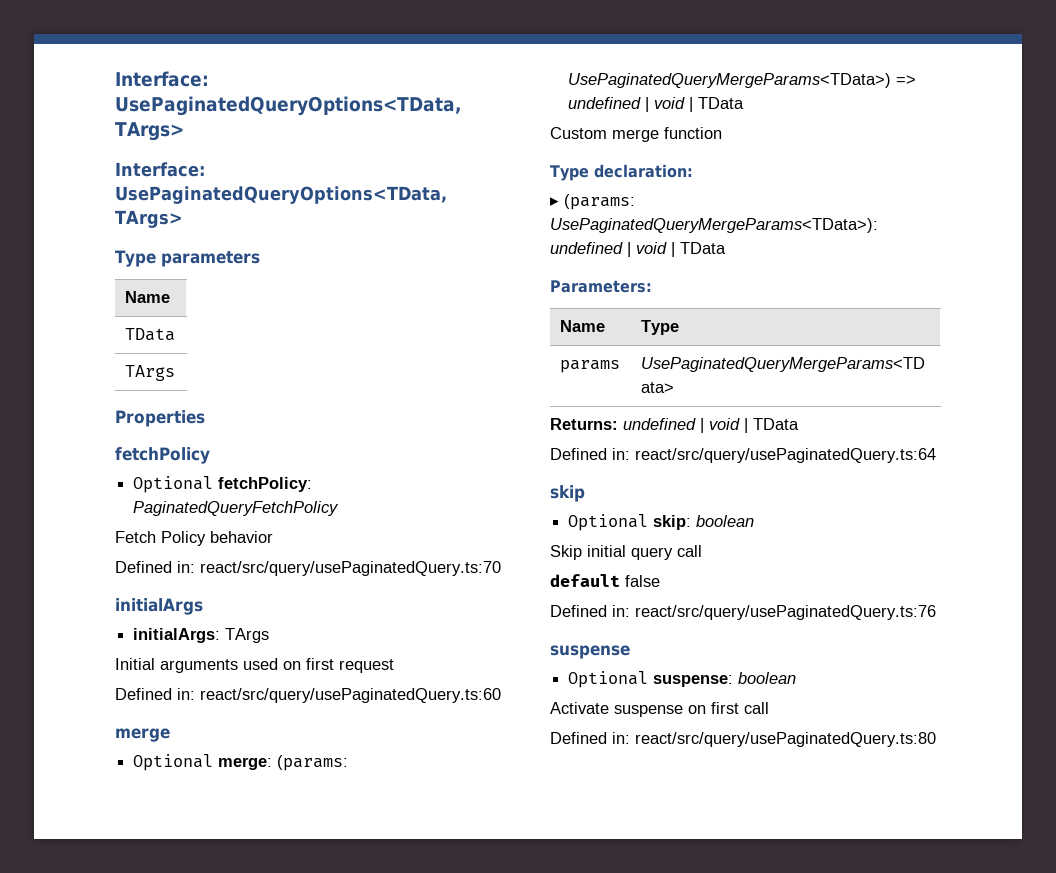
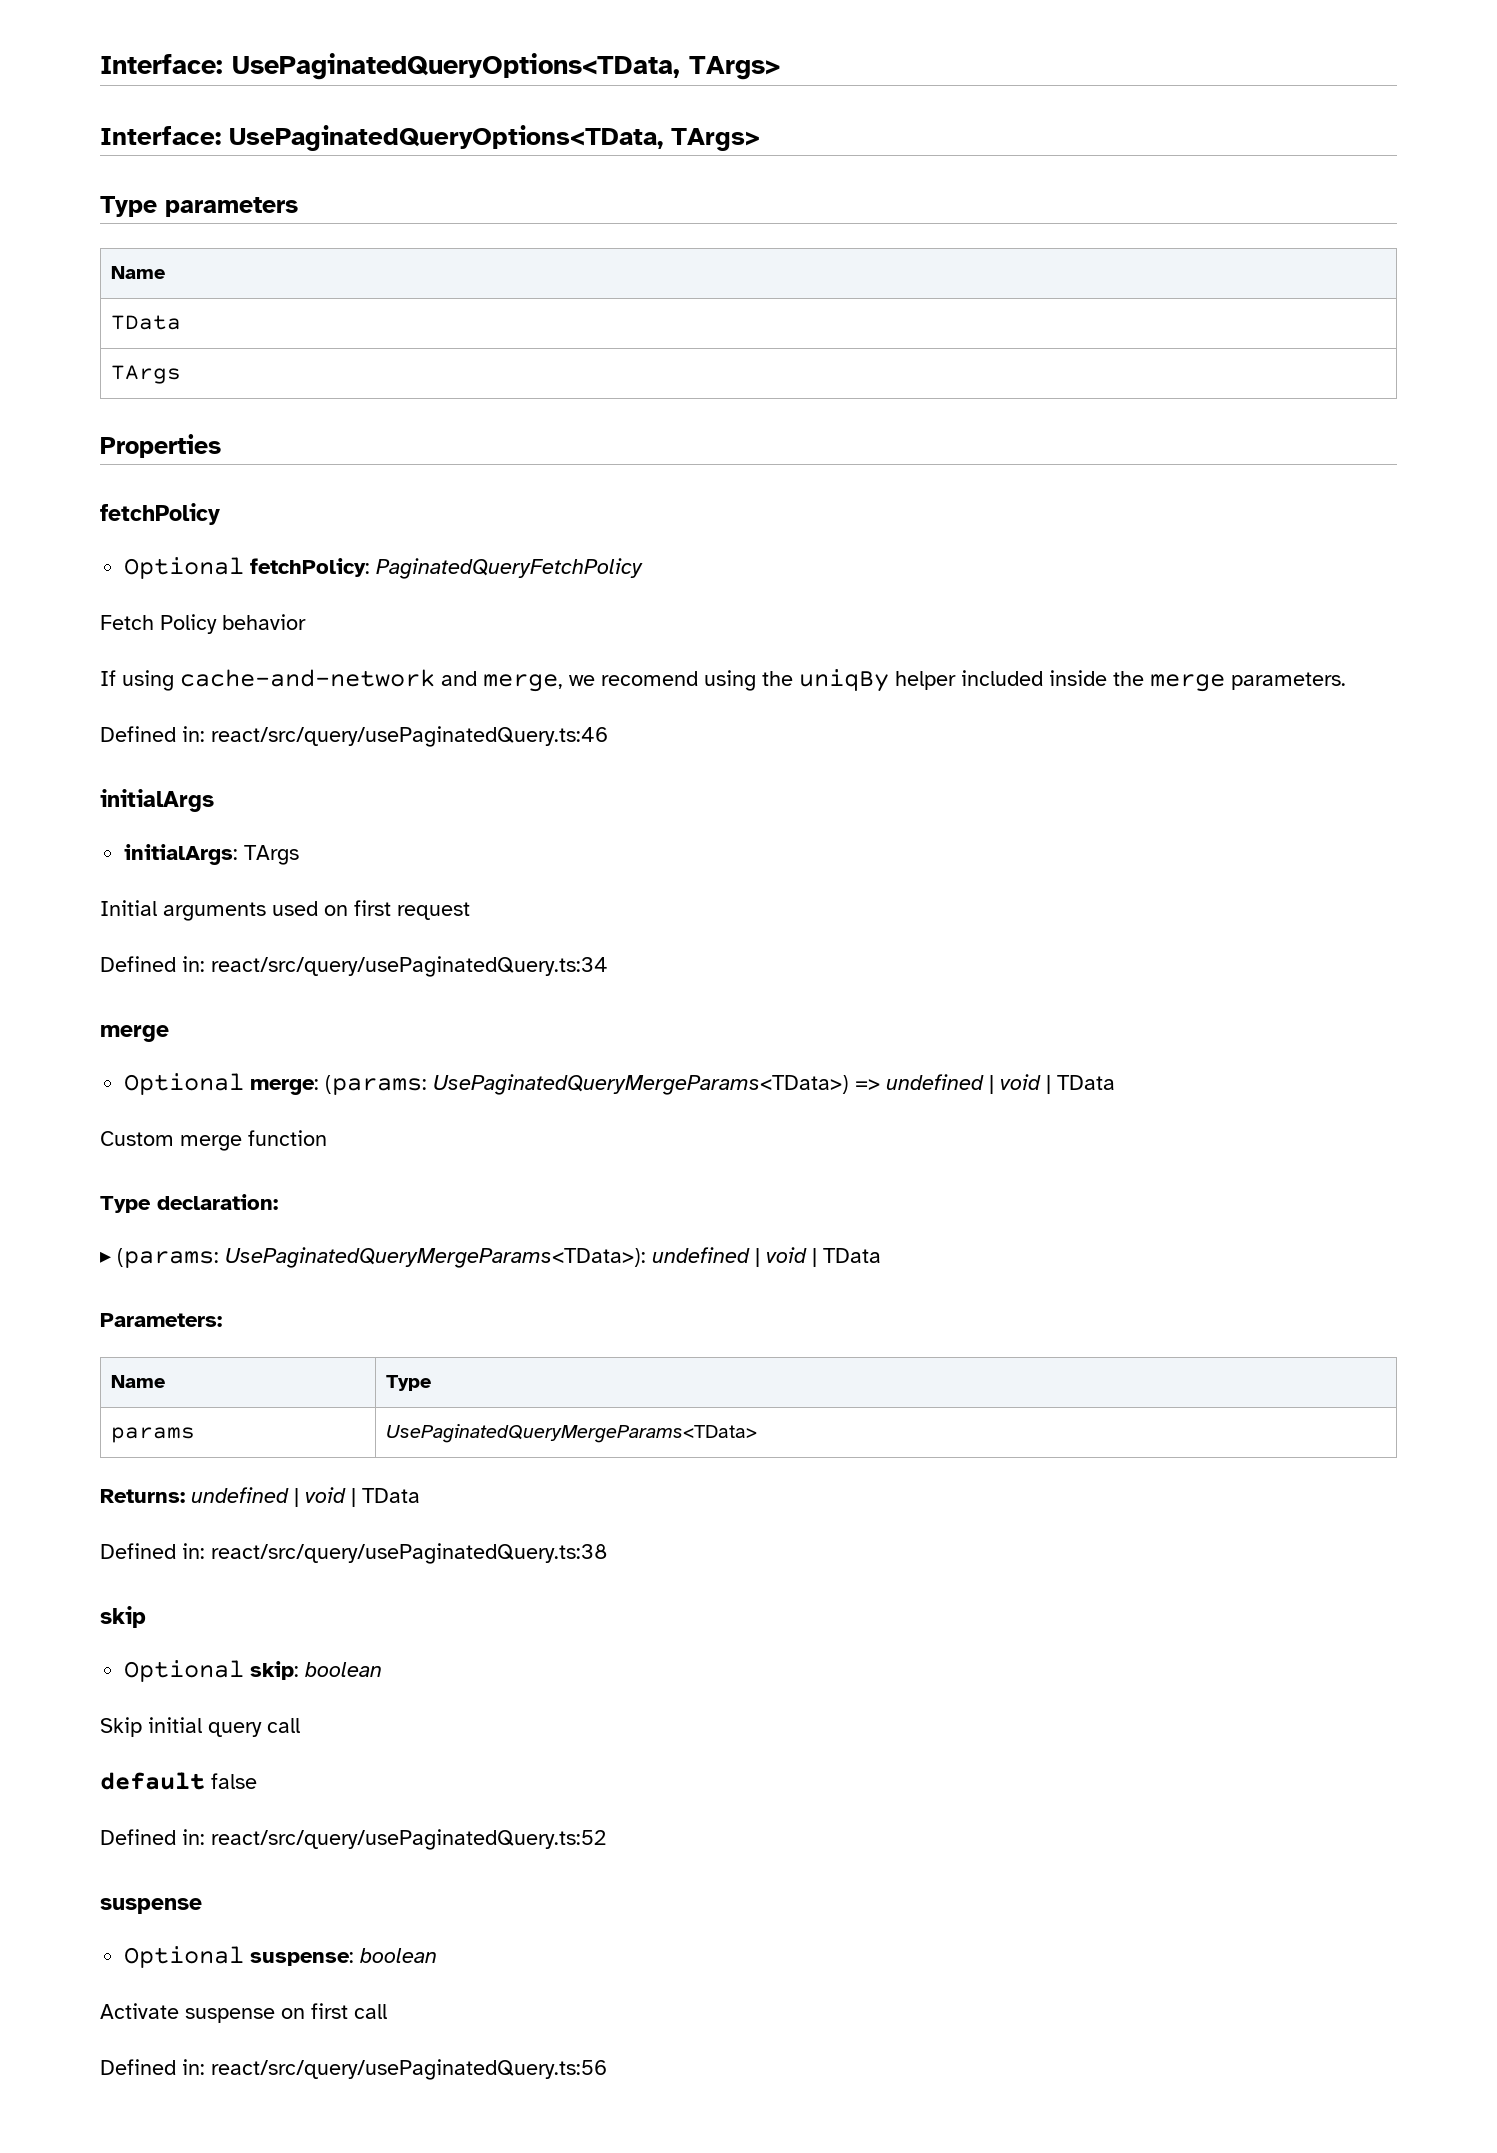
- Defined in: react/src/query/usePaginatedQuery.ts:70
+ If using cache-and-network and merge, we recomend using the uniqBy helper included inside the merge parameters.
+ Defined in: react/src/query/usePaginatedQuery.ts:46
- Defined in: react/src/query/usePaginatedQuery.ts:60
+ Defined in: react/src/query/usePaginatedQuery.ts:34
- Defined in: react/src/query/usePaginatedQuery.ts:64
+ Defined in: react/src/query/usePaginatedQuery.ts:38
- Defined in: react/src/query/usePaginatedQuery.ts:76
+ Defined in: react/src/query/usePaginatedQuery.ts:52
- Defined in: react/src/query/usePaginatedQuery.ts:80
+ Defined in: react/src/query/usePaginatedQuery.ts:56

